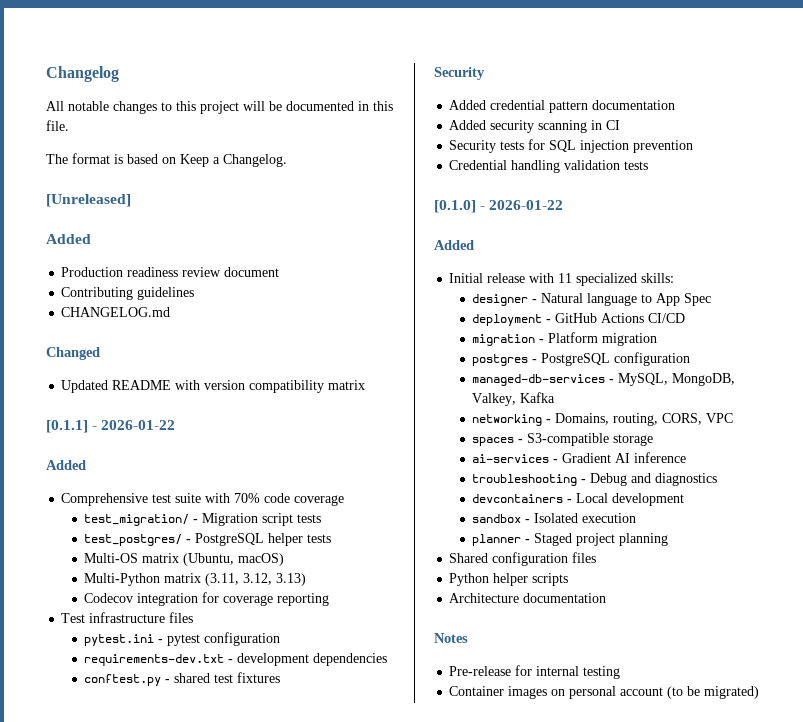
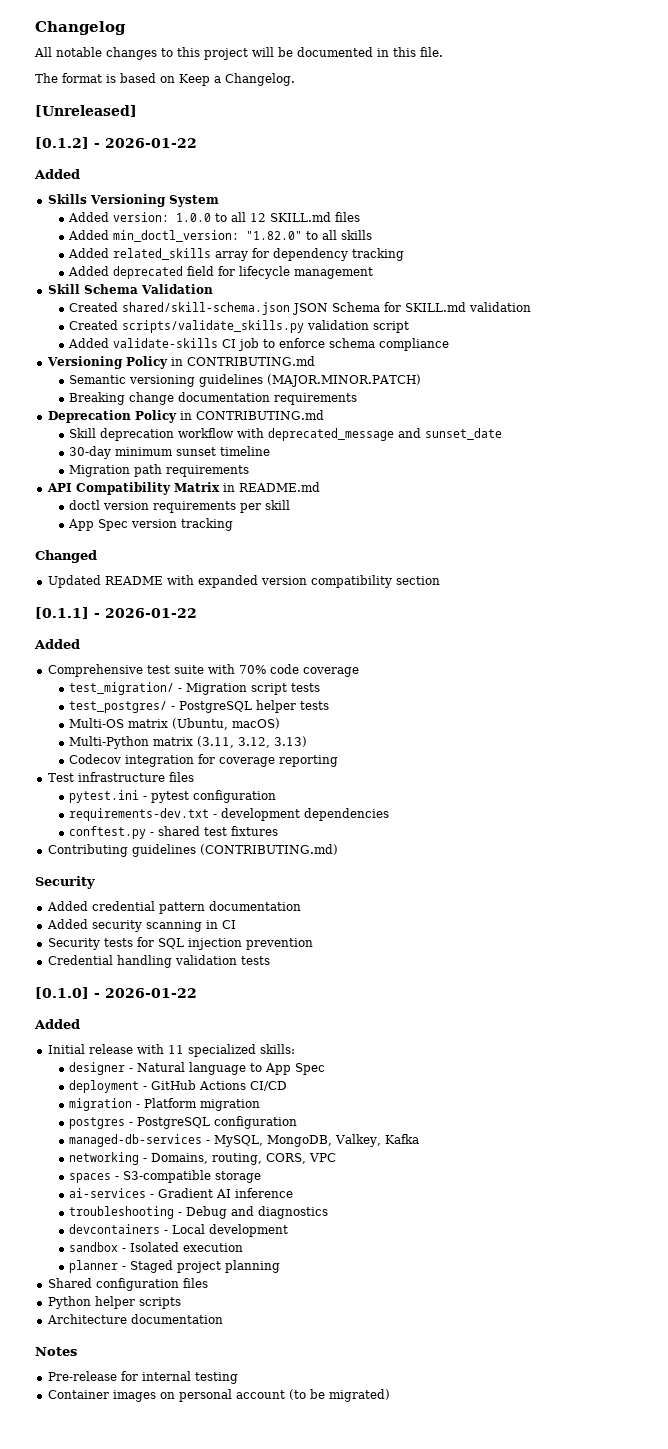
  [Unreleased]
+ [0.1.2] - 2026-01-22
  Added
- Production readiness review document
- Contributing guidelines
- CHANGELOG.md
+ Skills Versioning System
+ Added version: 1.0.0 to all 12 SKILL.md files
+ Added min_doctl_version: "1.82.0" to all skills
+ Added related_skills array for dependency tracking
+ Added deprecated field for lifecycle management
+ Skill Schema Validation
+ Created shared/skill-schema.json JSON Schema for SKILL.md validation
+ Created scripts/validate_skills.py validation script
+ Added validate-skills CI job to enforce schema compliance
+ Versioning Policy in CONTRIBUTING.md
+ Semantic versioning guidelines (MAJOR.MINOR.PATCH)
+ Breaking change documentation requirements
+ Deprecation Policy in CONTRIBUTING.md
+ Skill deprecation workflow with deprecated_message and sunset_date
+ 30-day minimum sunset timeline
+ Migration path requirements
+ API Compatibility Matrix in README.md
+ doctl version requirements per skill
+ App Spec version tracking
- Updated README with version compatibility matrix
+ Updated README with expanded version compatibility section
+ Contributing guidelines (CONTRIBUTING.md)

